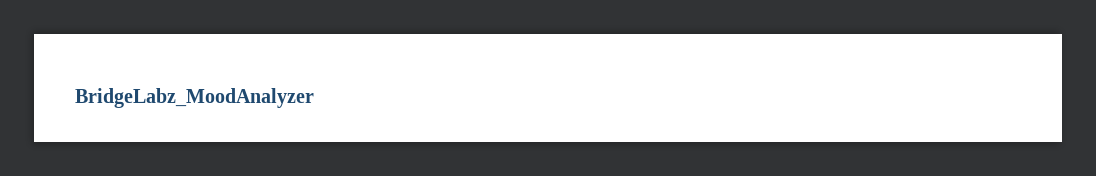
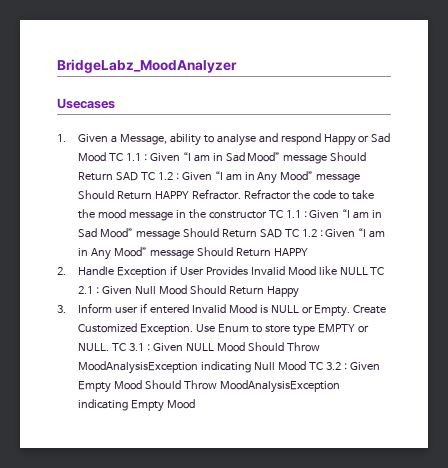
+ Usecases
+ 1. Given a Message, ability to analyse and respond Happy or Sad Mood TC 1.1 : Given “I am in Sad Mood” message Should Return SAD TC 1.2 : Given “I am in Any Mood” message Should Return HAPPY Refractor. Refractor the code to take the mood message in the constructor TC 1.1 : Given “I am in Sad Mood” message Should Return SAD TC 1.2 : Given “I am in Any Mood” message Should Return HAPPY
+ 2. Handle Exception if User Provides Invalid Mood like NULL TC 2.1 : Given Null Mood Should Return Happy
+ 3. Inform user if entered Invalid Mood is NULL or Empty. Create Customized Exception. Use Enum to store type EMPTY or NULL. TC 3.1 : Given NULL Mood Should Throw MoodAnalysisException indicating Null Mood TC 3.2 : Given Empty Mood Should Throw MoodAnalysisException indicating Empty Mood

